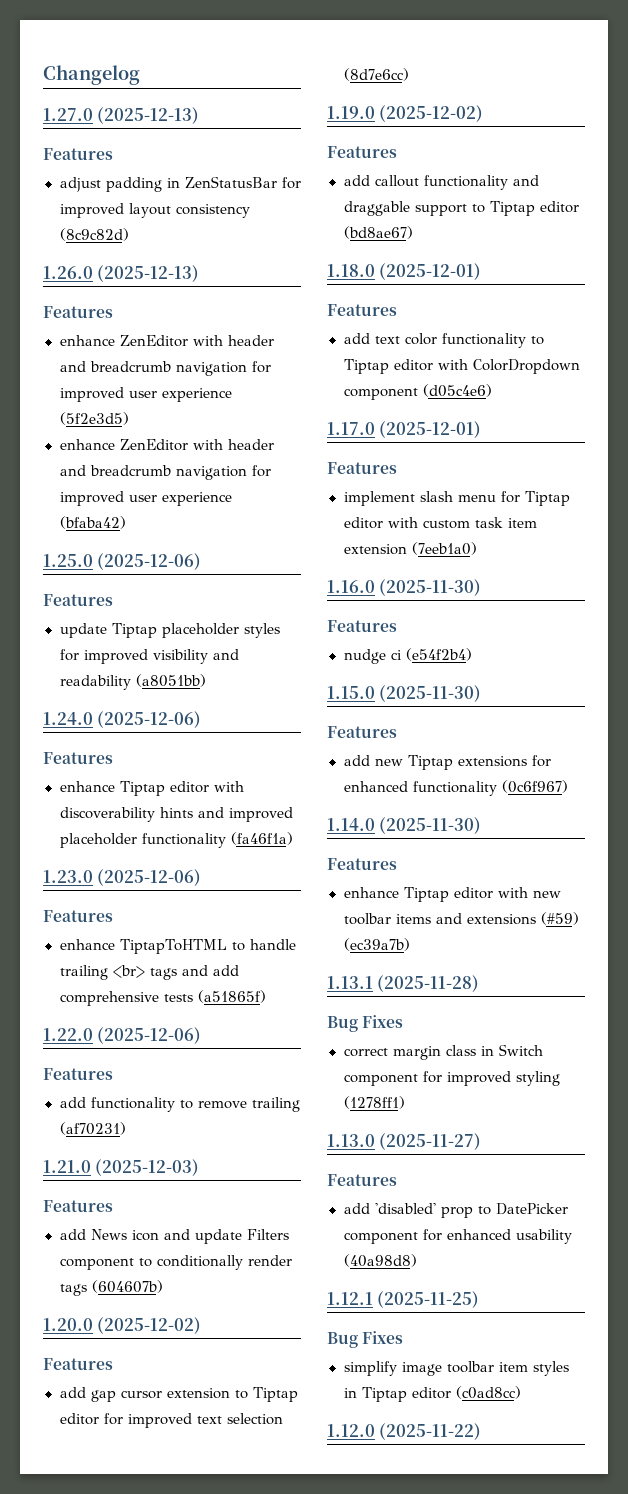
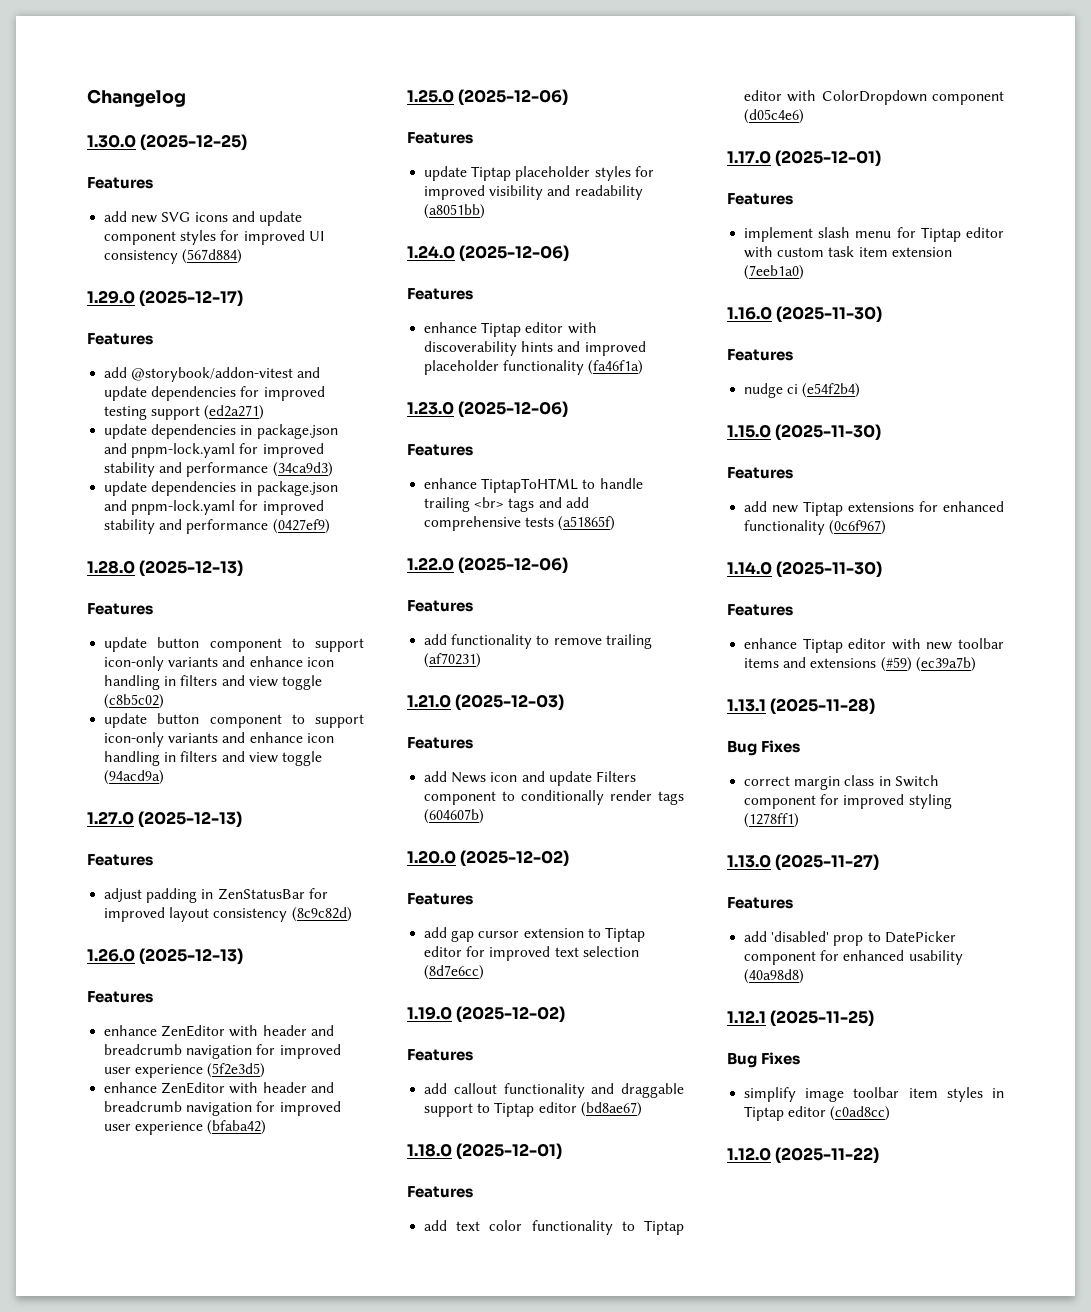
+ 1.30.0 (2025-12-25)
+ Features
+ add new SVG icons and update component styles for improved UI consistency (567d884)
+ 1.29.0 (2025-12-17)
+ Features
+ add @storybook/addon-vitest and update dependencies for improved testing support (ed2a271)
+ update dependencies in package.json and pnpm-lock.yaml for improved stability and performance (34ca9d3)
+ update dependencies in package.json and pnpm-lock.yaml for improved stability and performance (0427ef9)
+ 1.28.0 (2025-12-13)
+ Features
+ update button component to support icon-only variants and enhance icon handling in filters and view toggle (c8b5c02)
+ update button component to support icon-only variants and enhance icon handling in filters and view toggle (94acd9a)

